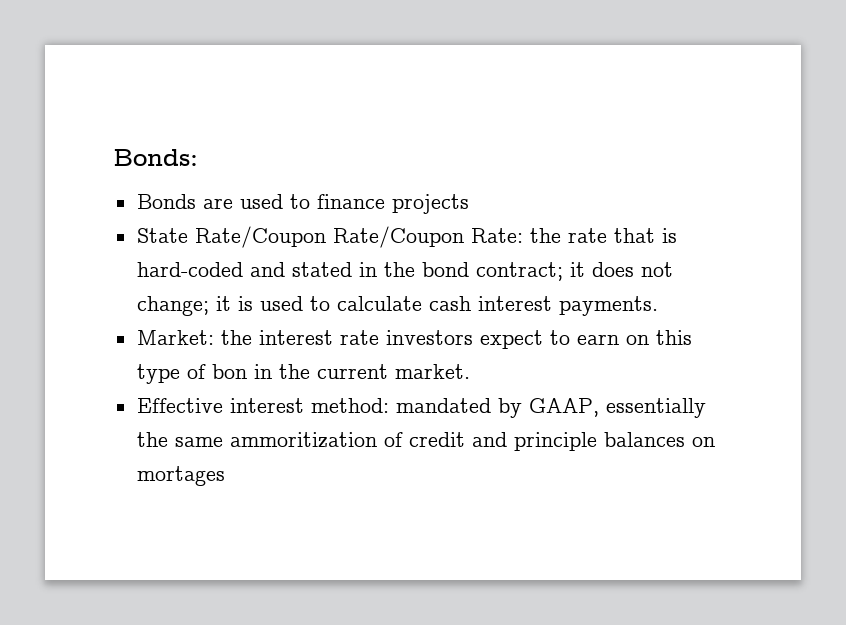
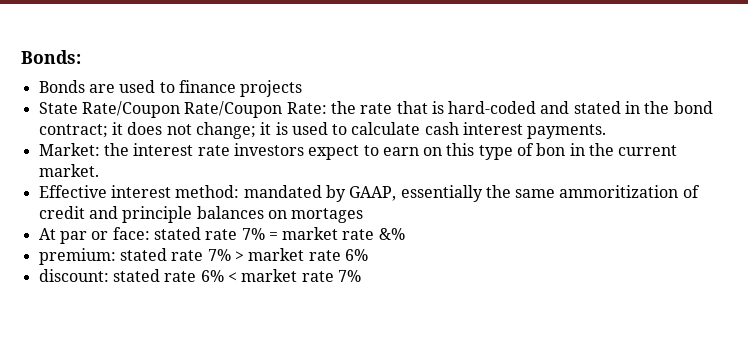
+ At par or face: stated rate 7% = market rate &%
+ premium: stated rate 7% > market rate 6%
+ discount: stated rate 6% < market rate 7%

